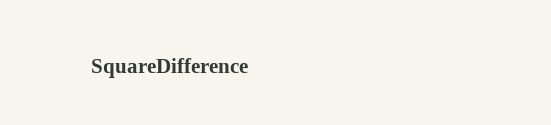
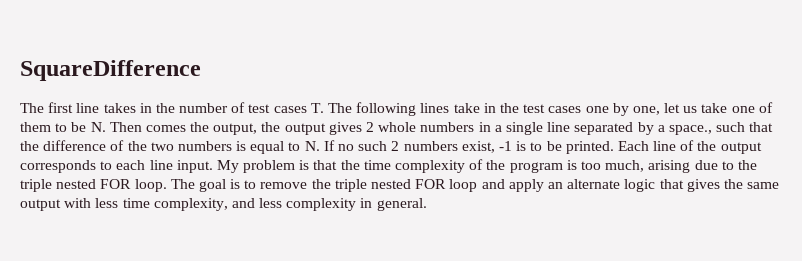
+ The first line takes in the number of test cases T. The following lines take in the test cases one by one, let us take one of them to be N. Then comes the output, the output gives 2 whole numbers in a single line separated by a space., such that the difference of the two numbers is equal to N. If no such 2 numbers exist, -1 is to be printed. Each line of the output corresponds to each line input. My problem is that the time complexity of the program is too much, arising due to the triple nested FOR loop. The goal is to remove the triple nested FOR loop and apply an alternate logic that gives the same output with less time complexity, and less complexity in general.

